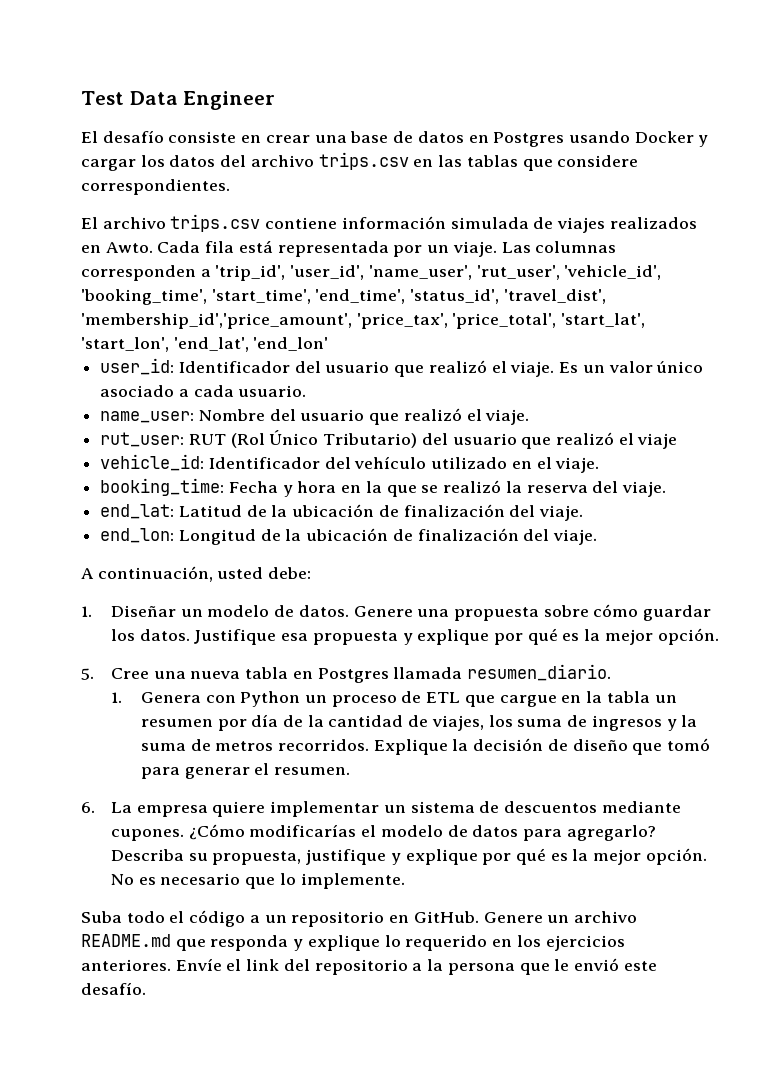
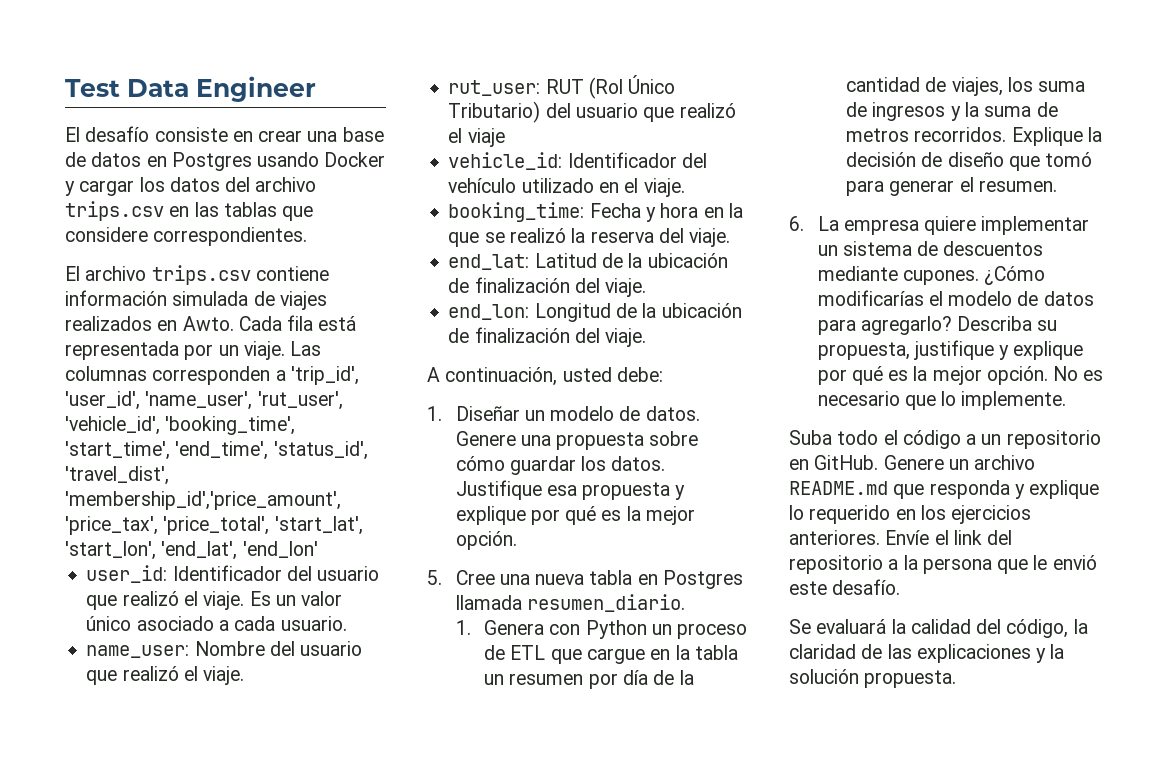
+ Se evaluará la calidad del código, la claridad de las explicaciones y la solución propuesta.

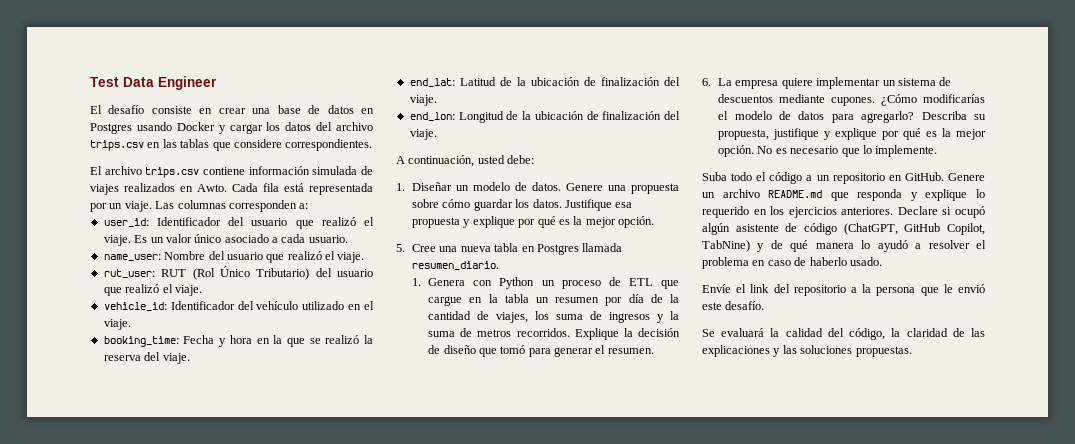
- Las columnas corresponden a 'trip_id', 'user_id', 'name_user', 'rut_user', 'vehicle_id', 'booking_time', 'start_time', 'end_time', 'status_id', 'travel_dist', 'membership_id','price_amount', 'price_tax', 'price_total', 'start_lat', 'start_lon', 'end_lat', 'end_lon'
+ Las columnas corresponden a:
- rut_user: RUT (Rol Único Tributario) del usuario que realizó el viaje
+ rut_user: RUT (Rol Único Tributario) del usuario que realizó el viaje.
- Genere un archivo README.md que responda y explique lo requerido en los ejercicios anteriores. Envíe el link del repositorio a la persona que le envió este desafío.
+ Genere un archivo README.md que responda y explique lo requerido en los ejercicios anteriores. Declare si ocupó algún asistente de código (ChatGPT, GitHub Copilot, TabNine) y de qué manera lo ayudó a resolver el problema en caso de haberlo usado.
+ Envíe el link del repositorio a la persona que le envió este desafío.
- Se evaluará la calidad del código, la claridad de las explicaciones y la solución propuesta.
+ Se evaluará la calidad del código, la claridad de las explicaciones y las soluciones propuestas.

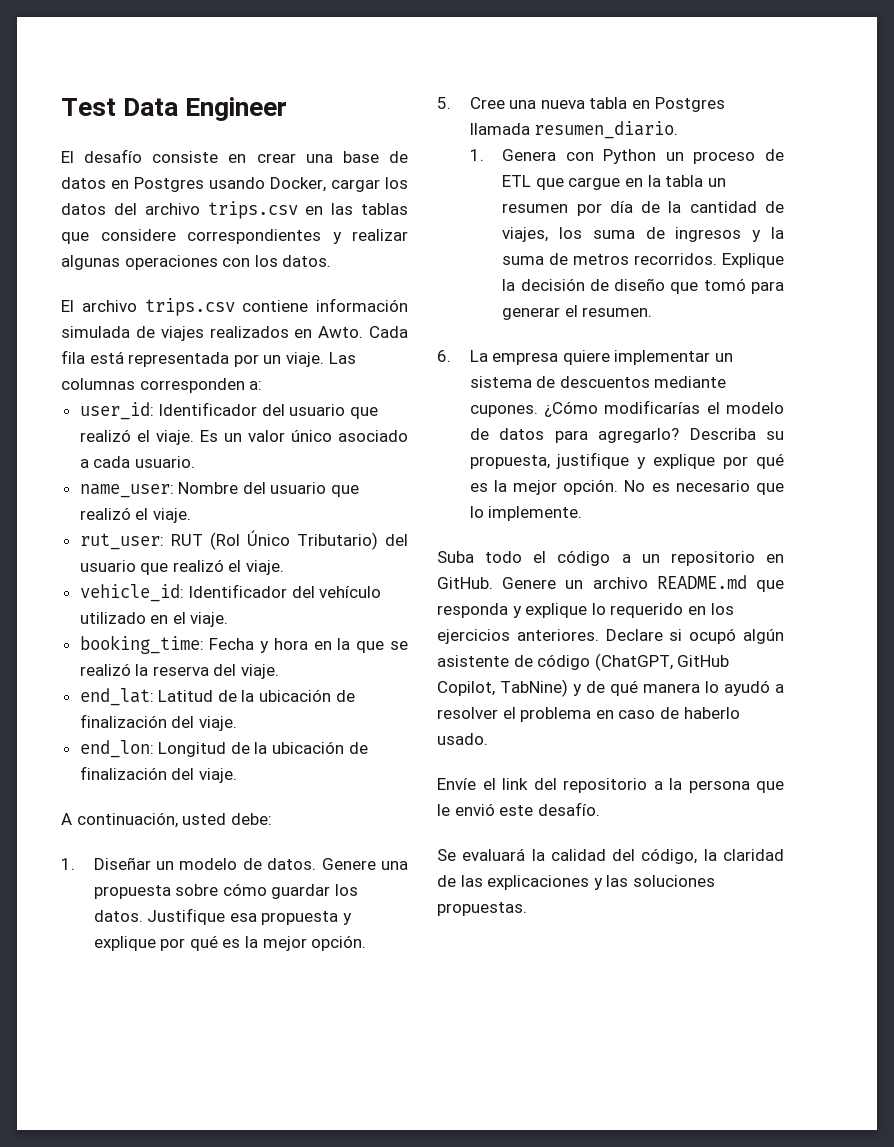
- El desafío consiste en crear una base de datos en Postgres usando Docker y cargar los datos del archivo trips.csv en las tablas que considere correspondientes.
+ El desafío consiste en crear una base de datos en Postgres usando Docker, cargar los datos del archivo trips.csv en las tablas que considere correspondientes y realizar algunas operaciones con los datos.

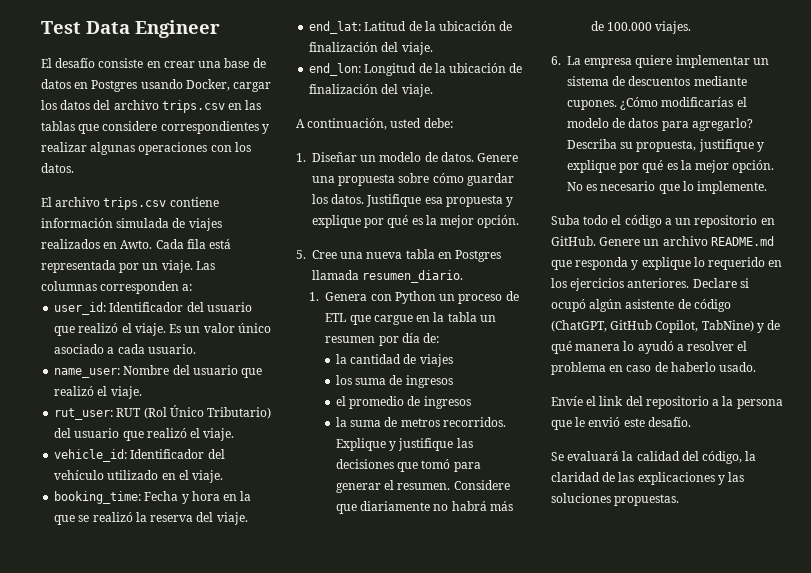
- 1. Genera con Python un proceso de ETL que cargue en la tabla un resumen por día de la cantidad de viajes, los suma de ingresos y la suma de metros recorridos.
+ 1. Genera con Python un proceso de ETL que cargue en la tabla un resumen por día de:
+ la cantidad de viajes
+ los suma de ingresos
+ el promedio de ingresos
+ la suma de metros recorridos.
- Explique la decisión de diseño que tomó para generar el resumen.
+ Explique y justifique las decisiones que tomó para generar el resumen. Considere que diariamente no habrá más de 100.000 viajes.

